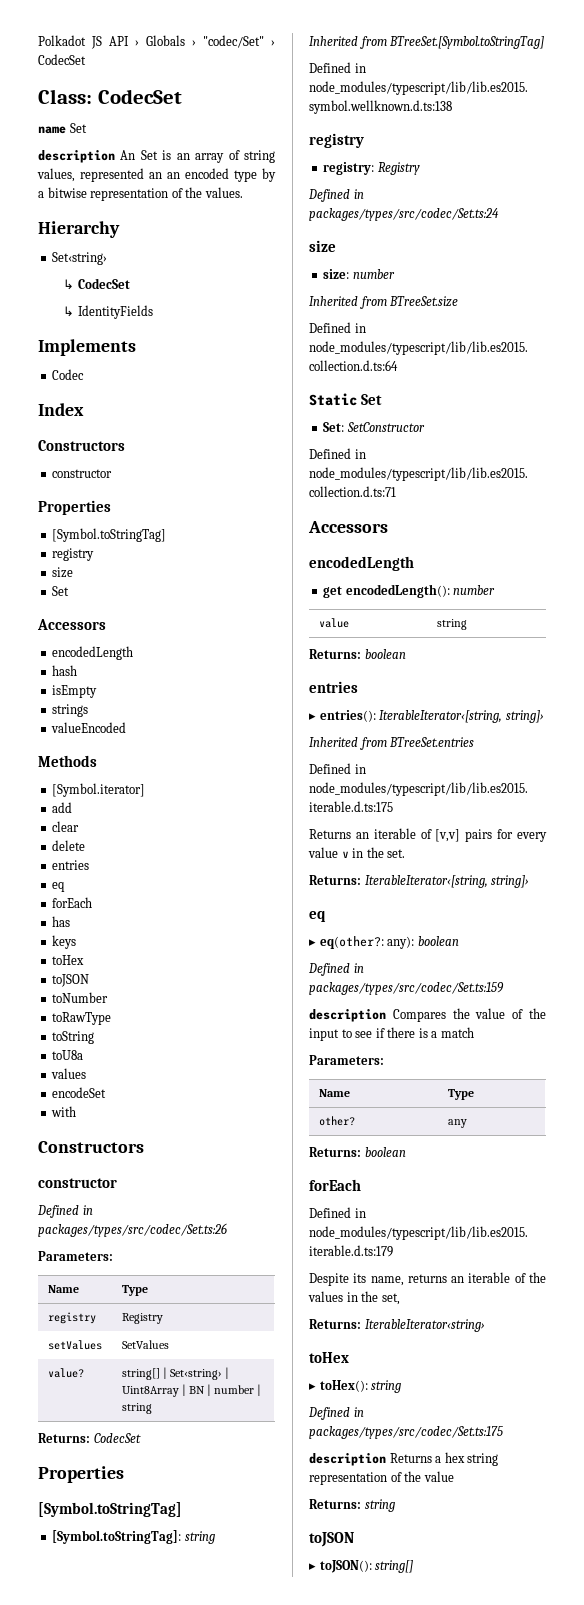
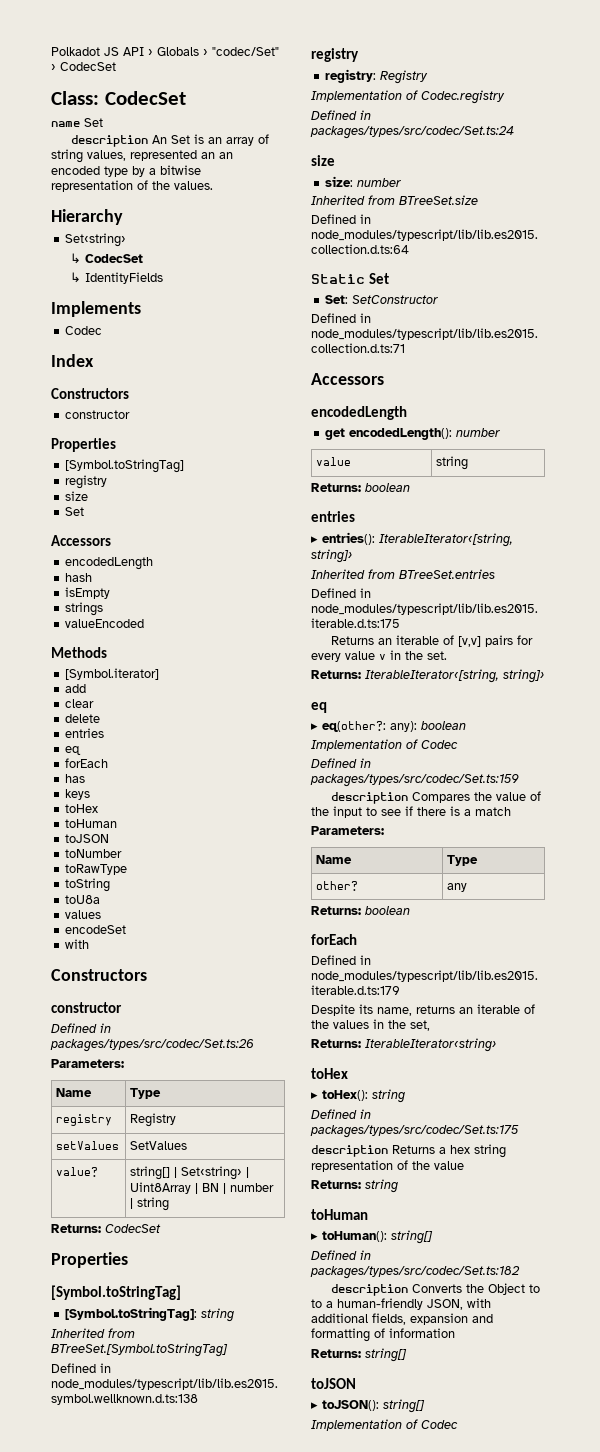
  keys
  toHex
+ toHuman
+ Implementation of Codec.registry
  ▸ eq(other?: any): boolean
+ Implementation of Codec
  Returns: string
+ toHuman
+ ▸ toHuman(): string[]
+ Defined in packages/types/src/codec/Set.ts:182
+ description Converts the Object to to a human-friendly JSON, with additional fields, expansion and formatting of information
+ Returns: string[]
  ▸ toJSON(): string[]
+ Implementation of Codec

